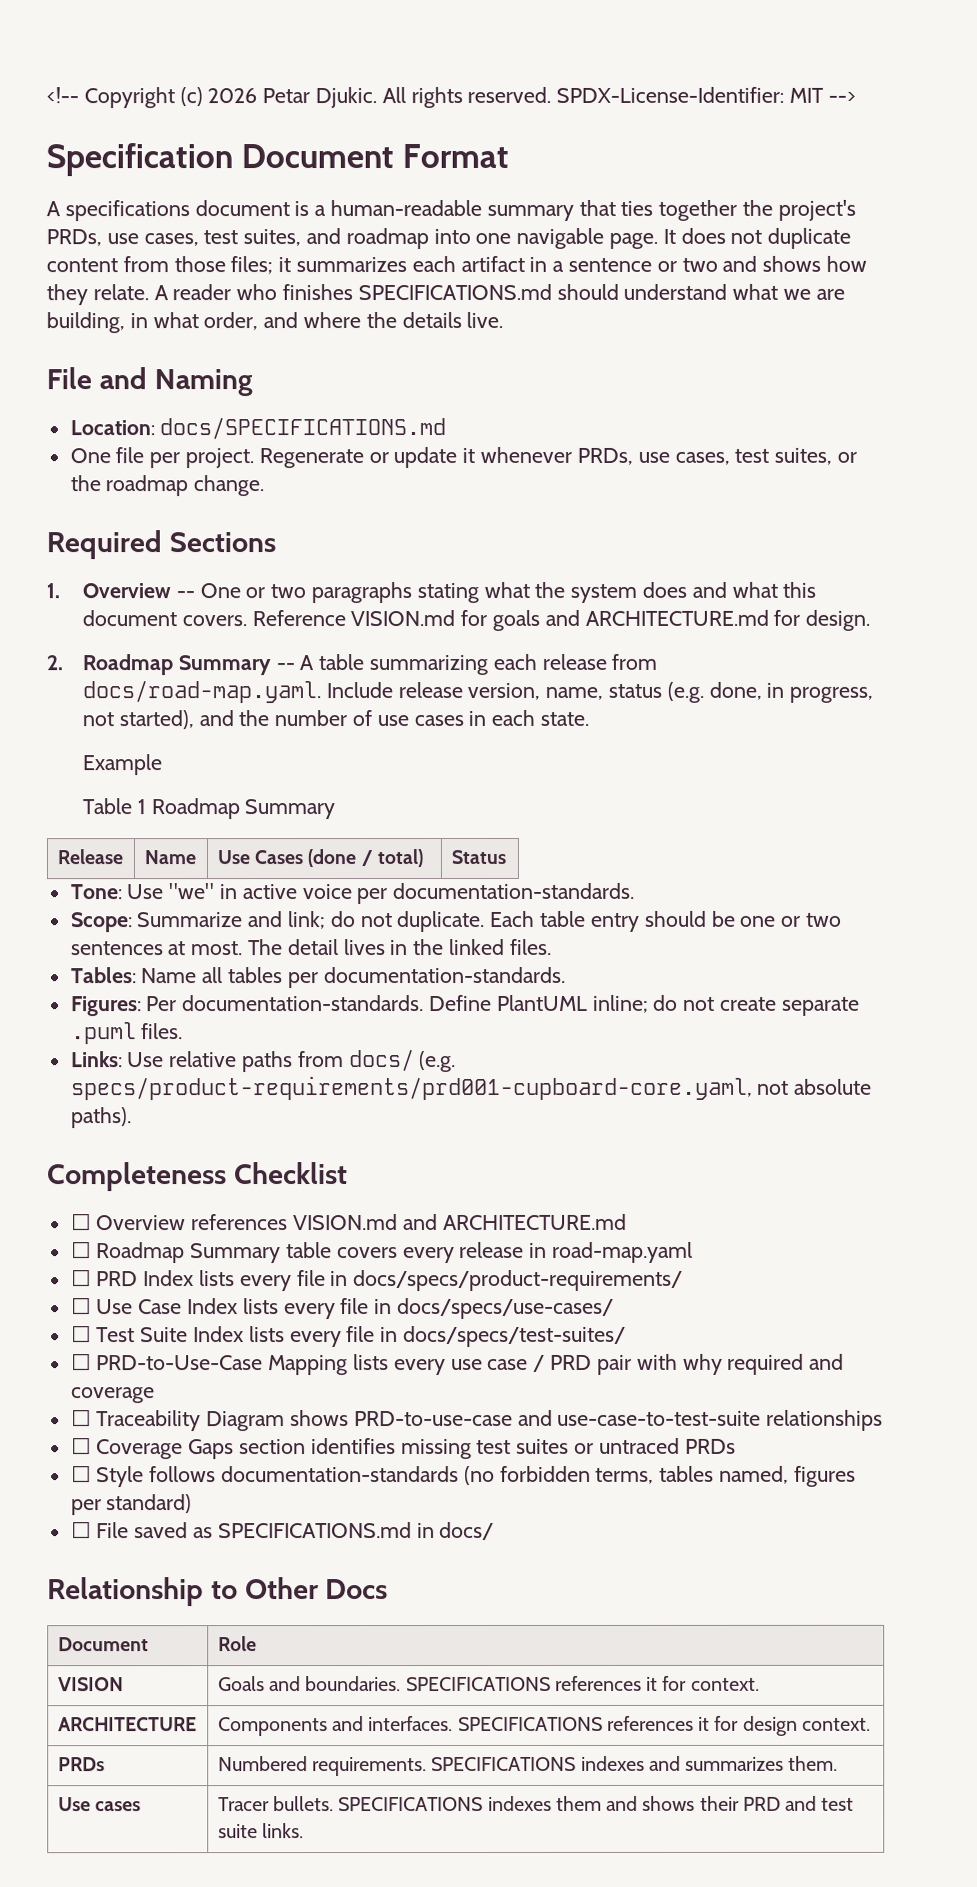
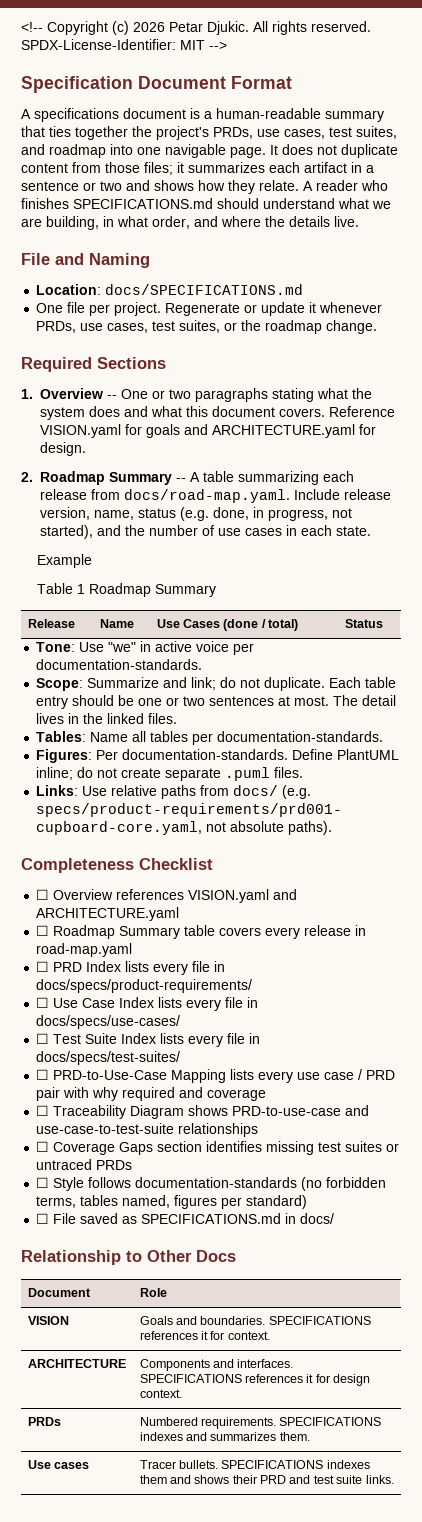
- Reference VISION.md for goals and ARCHITECTURE.md for design.
+ Reference VISION.yaml for goals and ARCHITECTURE.yaml for design.
- ☐ Overview references VISION.md and ARCHITECTURE.md
+ ☐ Overview references VISION.yaml and ARCHITECTURE.yaml

